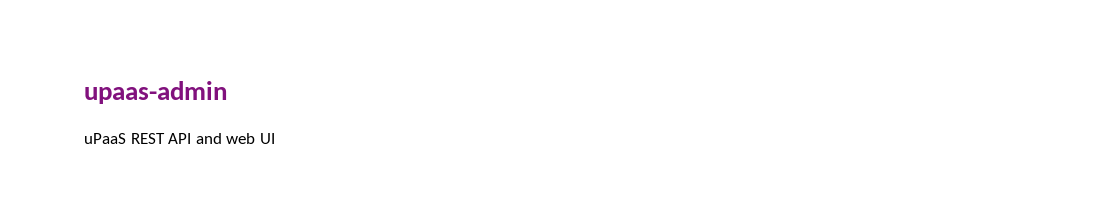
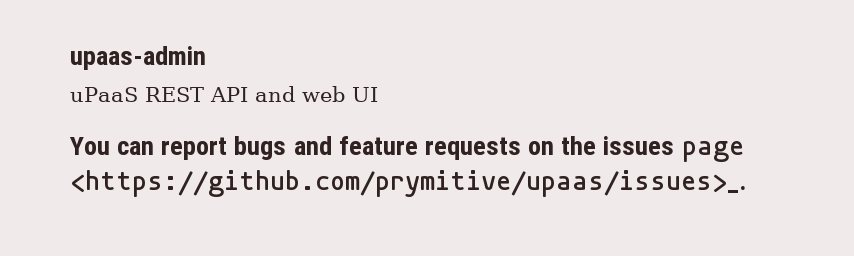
+ You can report bugs and feature requests on the issues page <https://github.com/prymitive/upaas/issues>_.

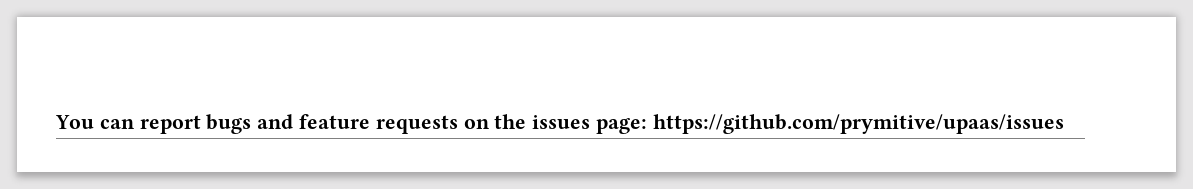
- upaas-admin
- uPaaS REST API and web UI
- You can report bugs and feature requests on the issues page <https://github.com/prymitive/upaas/issues>_.
+ You can report bugs and feature requests on the issues page: https://github.com/prymitive/upaas/issues

